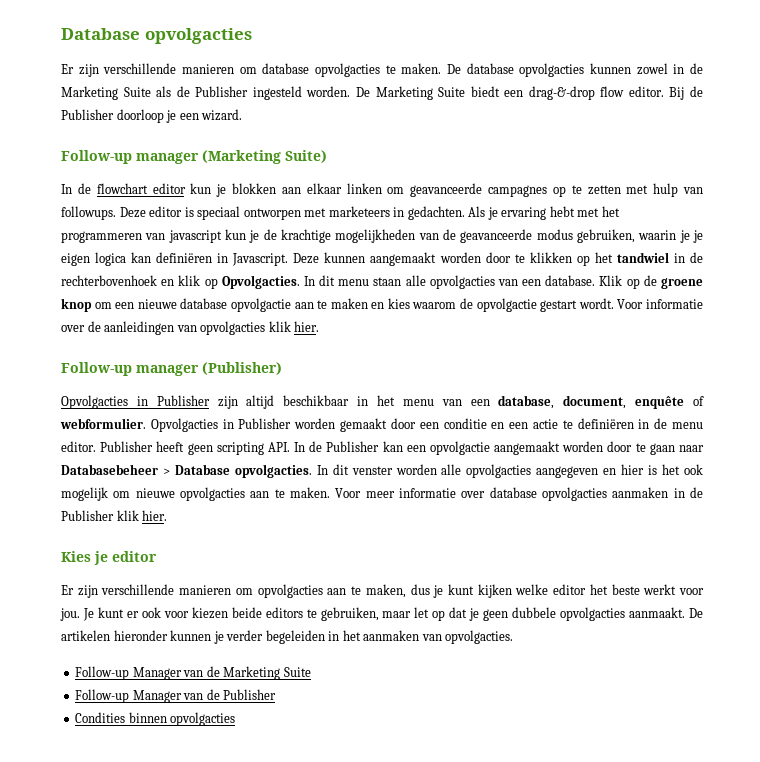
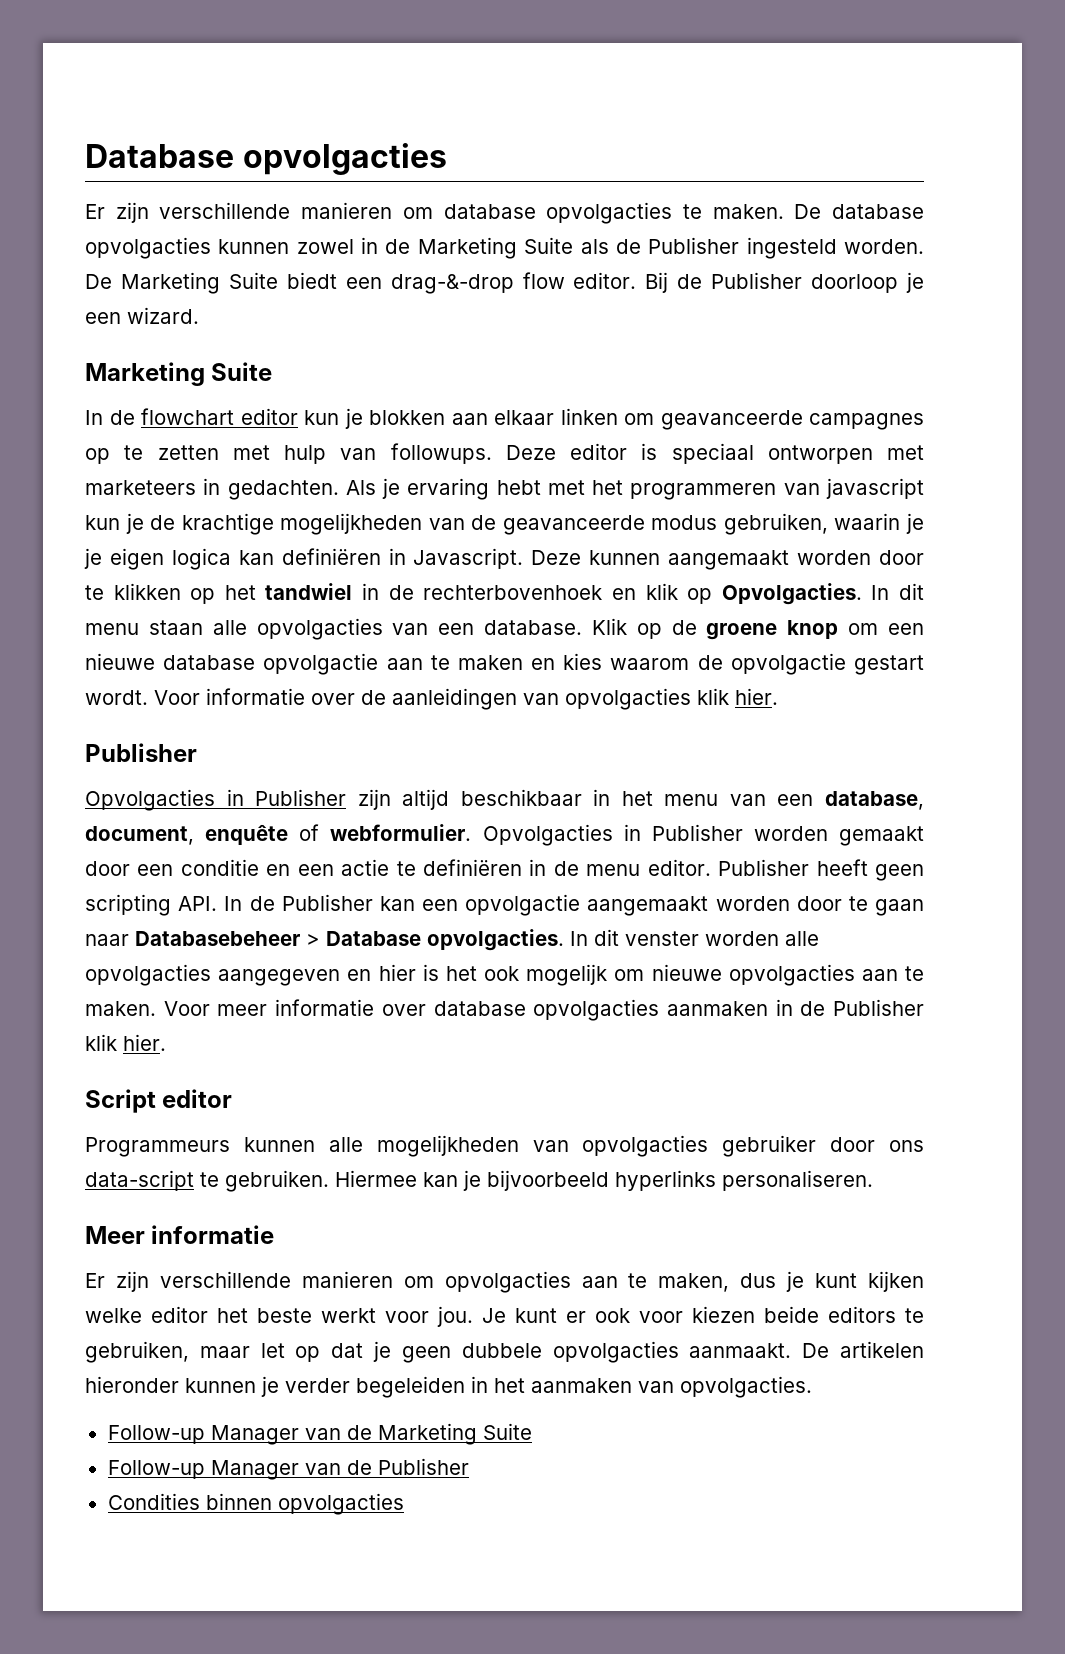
  Bij de Publisher doorloop je een wizard.
- Follow-up manager (Marketing Suite)
+ Marketing Suite
  Voor informatie over de aanleidingen van opvolgacties klik hier.
- Follow-up manager (Publisher)
+ Publisher
- Kies je editor
+ Script editor
+ Programmeurs kunnen alle mogelijkheden van opvolgacties gebruiker door ons data-script te gebruiken. Hiermee kan je bijvoorbeeld hyperlinks personaliseren.
+ Meer informatie

